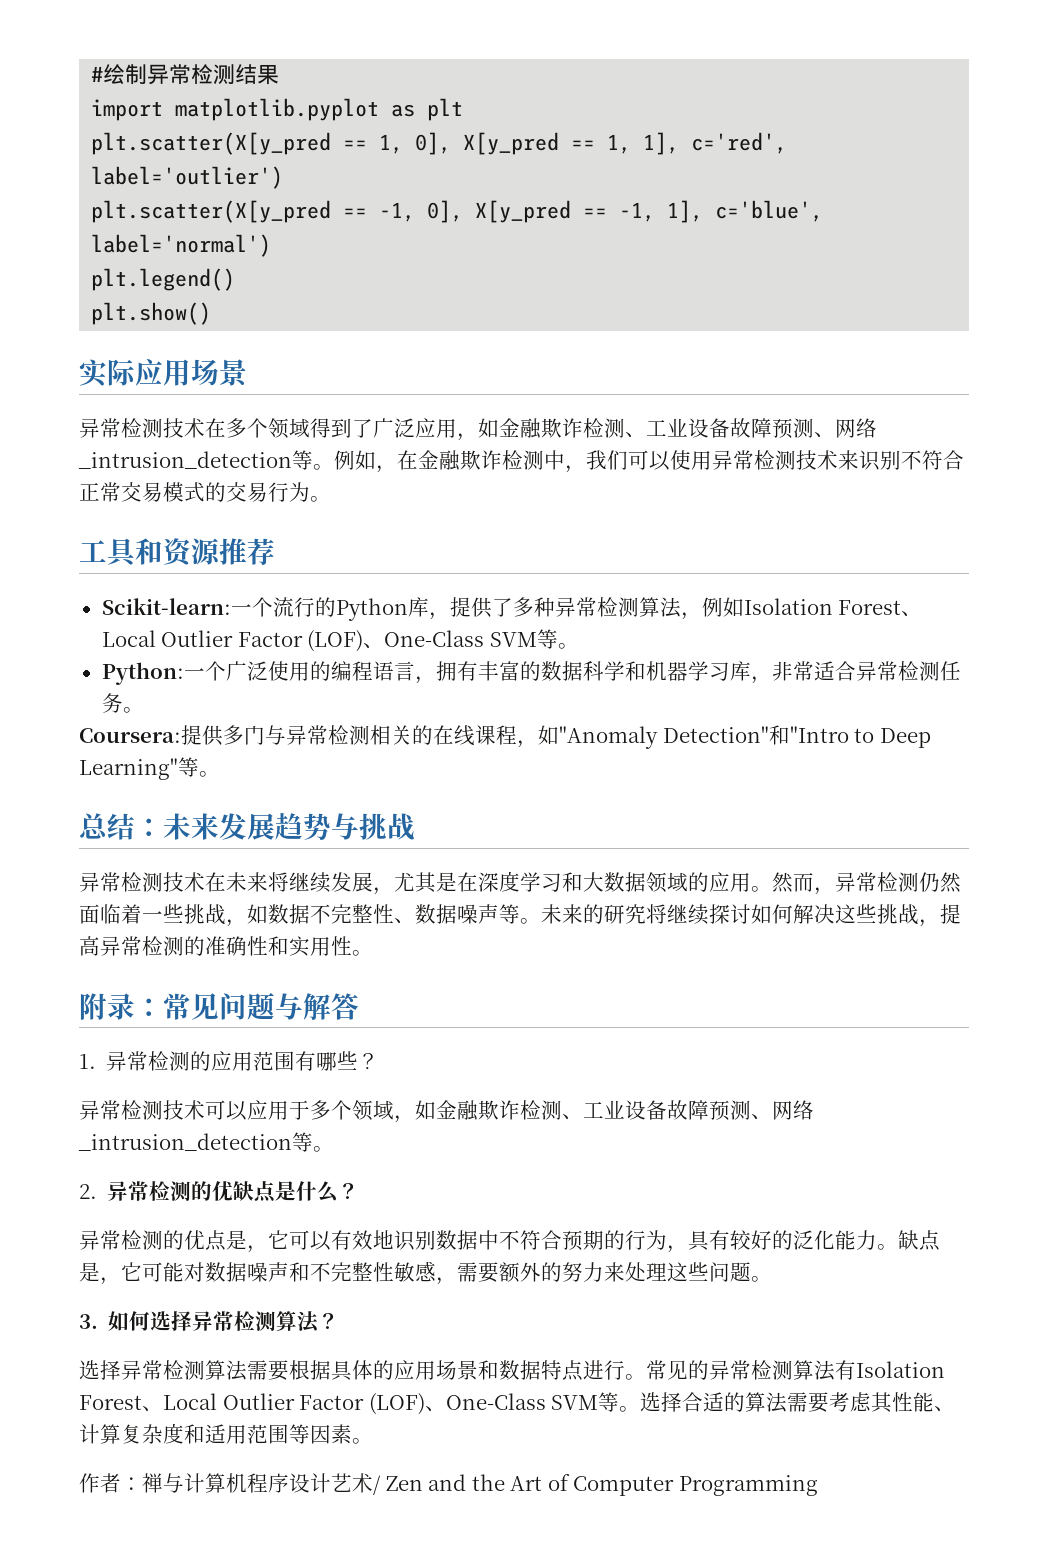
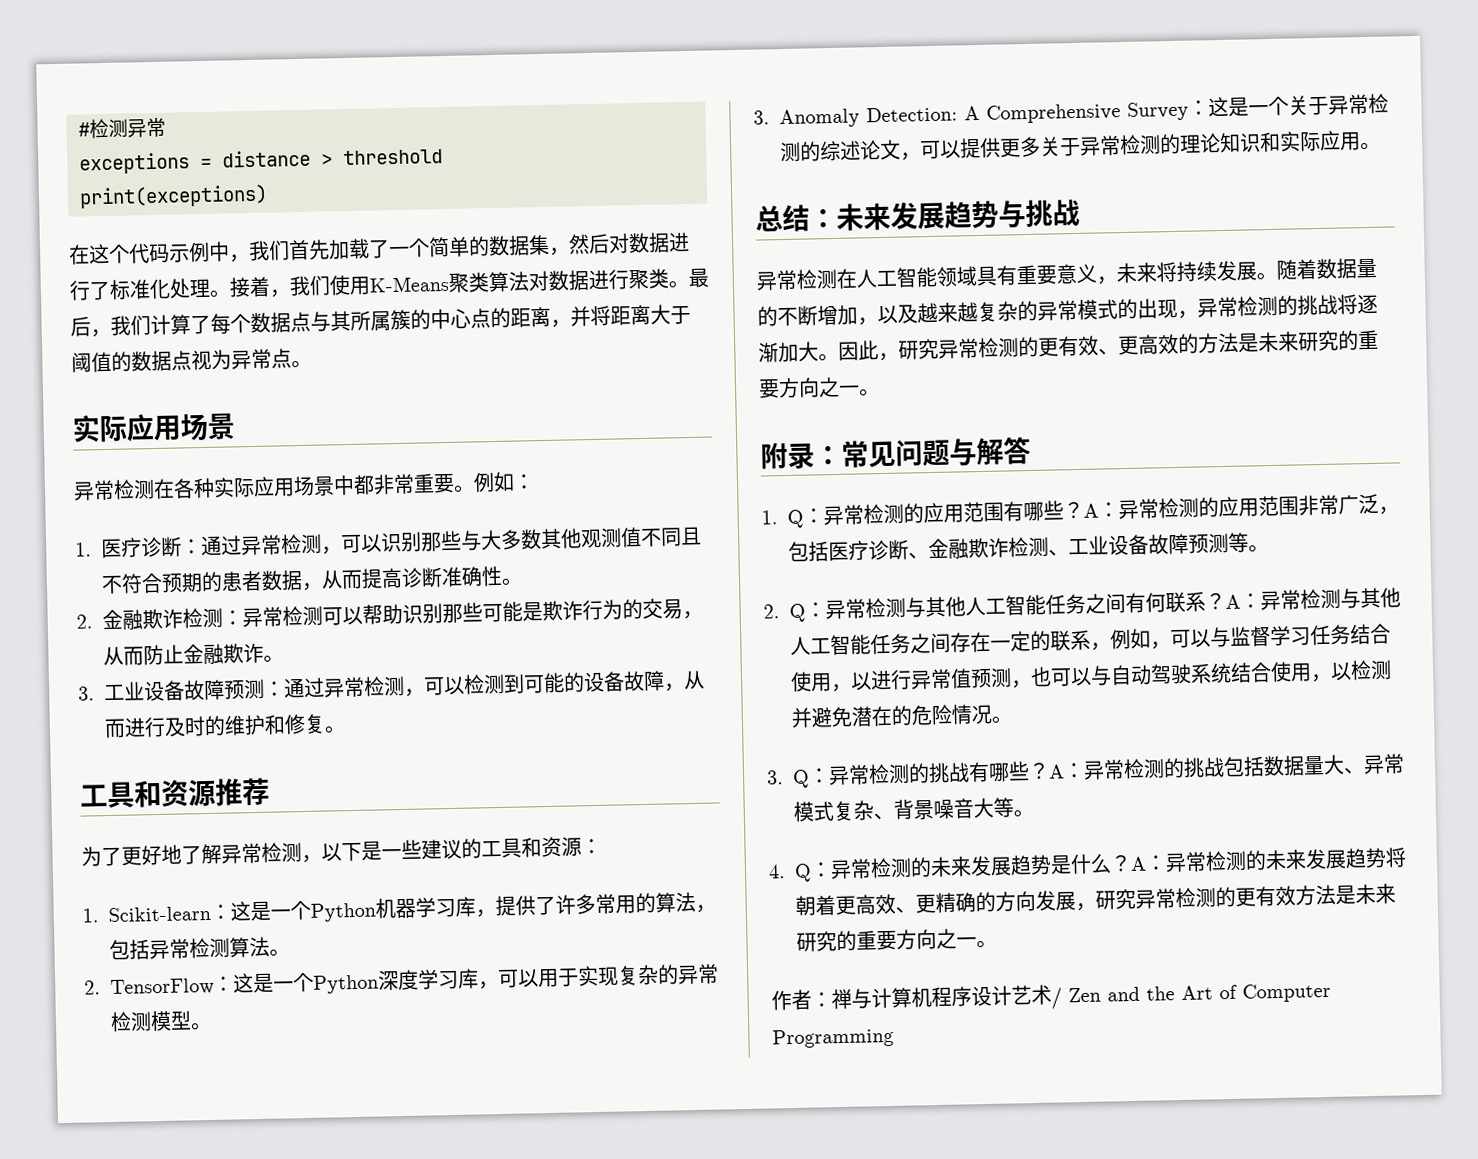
- #绘制异常检测结果
- import matplotlib.pyplot as plt
- plt.scatter(X[y_pred == 1, 0], X[y_pred == 1, 1], c='red', label='outlier')
- plt.scatter(X[y_pred == -1, 0], X[y_pred == -1, 1], c='blue', label='normal')
- plt.legend()
- plt.show()
+ #检测异常
+ exceptions = distance > threshold
+ print(exceptions)
+ 在这个代码示例中，我们首先加载了一个简单的数据集，然后对数据进行了标准化处理。接着，我们使用K-Means聚类算法对数据进行聚类。最后，我们计算了每个数据点与其所属簇的中心点的距离，并将距离大于阈值的数据点视为异常点。
- 异常检测技术在多个领域得到了广泛应用，如金融欺诈检测、工业设备故障预测、网络_intrusion_detection等。例如，在金融欺诈检测中，我们可以使用异常检测技术来识别不符合正常交易模式的交易行为。
+ 异常检测在各种实际应用场景中都非常重要。例如：
+ 1.医疗诊断：通过异常检测，可以识别那些与大多数其他观测值不同且不符合预期的患者数据，从而提高诊断准确性。
+ 2.金融欺诈检测：异常检测可以帮助识别那些可能是欺诈行为的交易，从而防止金融欺诈。
+ 3.工业设备故障预测：通过异常检测，可以检测到可能的设备故障，从而进行及时的维护和修复。
  工具和资源推荐
- Scikit-learn:一个流行的Python库，提供了多种异常检测算法，例如Isolation Forest、Local Outlier Factor (LOF)、One-Class SVM等。
- Python:一个广泛使用的编程语言，拥有丰富的数据科学和机器学习库，非常适合异常检测任务。
- Coursera:提供多门与异常检测相关的在线课程，如"Anomaly Detection"和"Intro to Deep Learning"等。
+ 为了更好地了解异常检测，以下是一些建议的工具和资源：
+ 1. Scikit-learn：这是一个Python机器学习库，提供了许多常用的算法，包括异常检测算法。
+ 2. TensorFlow：这是一个Python深度学习库，可以用于实现复杂的异常检测模型。
+ 3. Anomaly Detection: A Comprehensive Survey：这是一个关于异常检测的综述论文，可以提供更多关于异常检测的理论知识和实际应用。
- 异常检测技术在未来将继续发展，尤其是在深度学习和大数据领域的应用。然而，异常检测仍然面临着一些挑战，如数据不完整性、数据噪声等。未来的研究将继续探讨如何解决这些挑战，提高异常检测的准确性和实用性。
+ 异常检测在人工智能领域具有重要意义，未来将持续发展。随着数据量的不断增加，以及越来越复杂的异常模式的出现，异常检测的挑战将逐渐加大。因此，研究异常检测的更有效、更高效的方法是未来研究的重要方向之一。
- 1.异常检测的应用范围有哪些？
- 异常检测技术可以应用于多个领域，如金融欺诈检测、工业设备故障预测、网络_intrusion_detection等。
+ 1. Q：异常检测的应用范围有哪些？A：异常检测的应用范围非常广泛，包括医疗诊断、金融欺诈检测、工业设备故障预测等。
- 2.异常检测的优缺点是什么？
- 异常检测的优点是，它可以有效地识别数据中不符合预期的行为，具有较好的泛化能力。缺点是，它可能对数据噪声和不完整性敏感，需要额外的努力来处理这些问题。
- 3.如何选择异常检测算法？
- 选择异常检测算法需要根据具体的应用场景和数据特点进行。常见的异常检测算法有Isolation Forest、Local Outlier Factor (LOF)、One-Class SVM等。选择合适的算法需要考虑其性能、计算复杂度和适用范围等因素。
+ 2. Q：异常检测与其他人工智能任务之间有何联系？A：异常检测与其他人工智能任务之间存在一定的联系，例如，可以与监督学习任务结合使用，以进行异常值预测，也可以与自动驾驶系统结合使用，以检测并避免潜在的危险情况。
+ 3. Q：异常检测的挑战有哪些？A：异常检测的挑战包括数据量大、异常模式复杂、背景噪音大等。
+ 4. Q：异常检测的未来发展趋势是什么？A：异常检测的未来发展趋势将朝着更高效、更精确的方向发展，研究异常检测的更有效方法是未来研究的重要方向之一。

